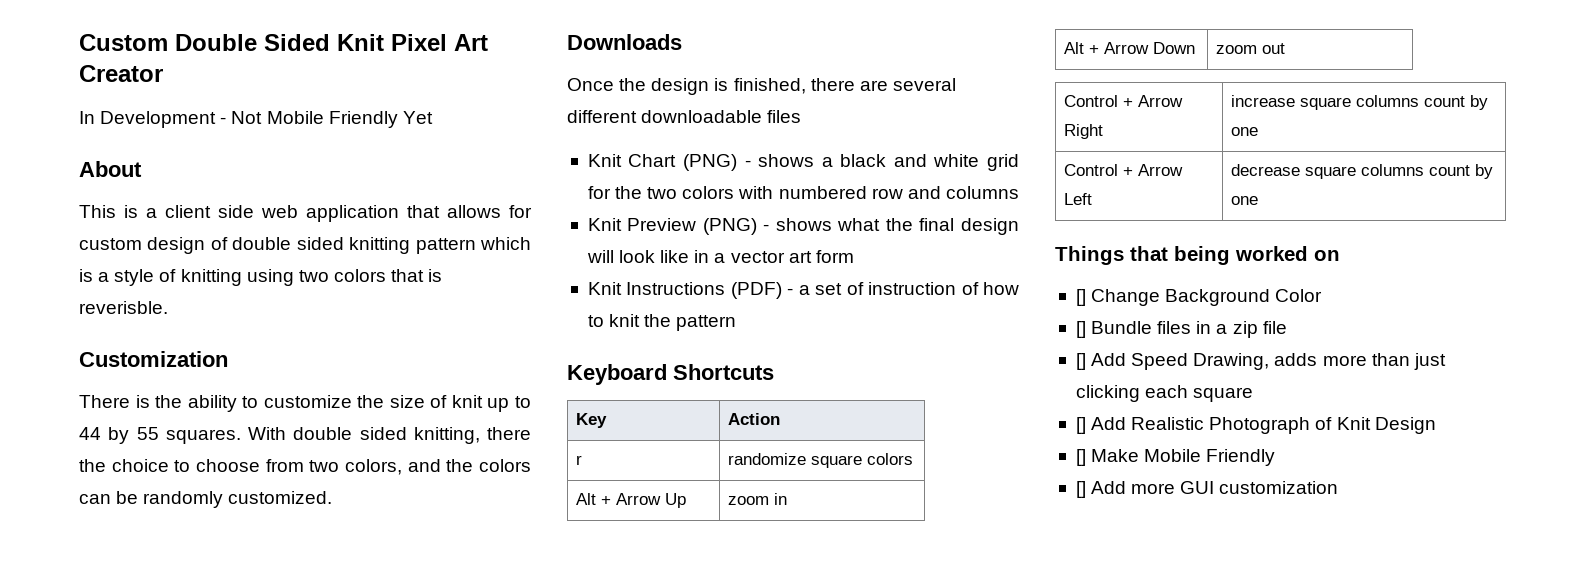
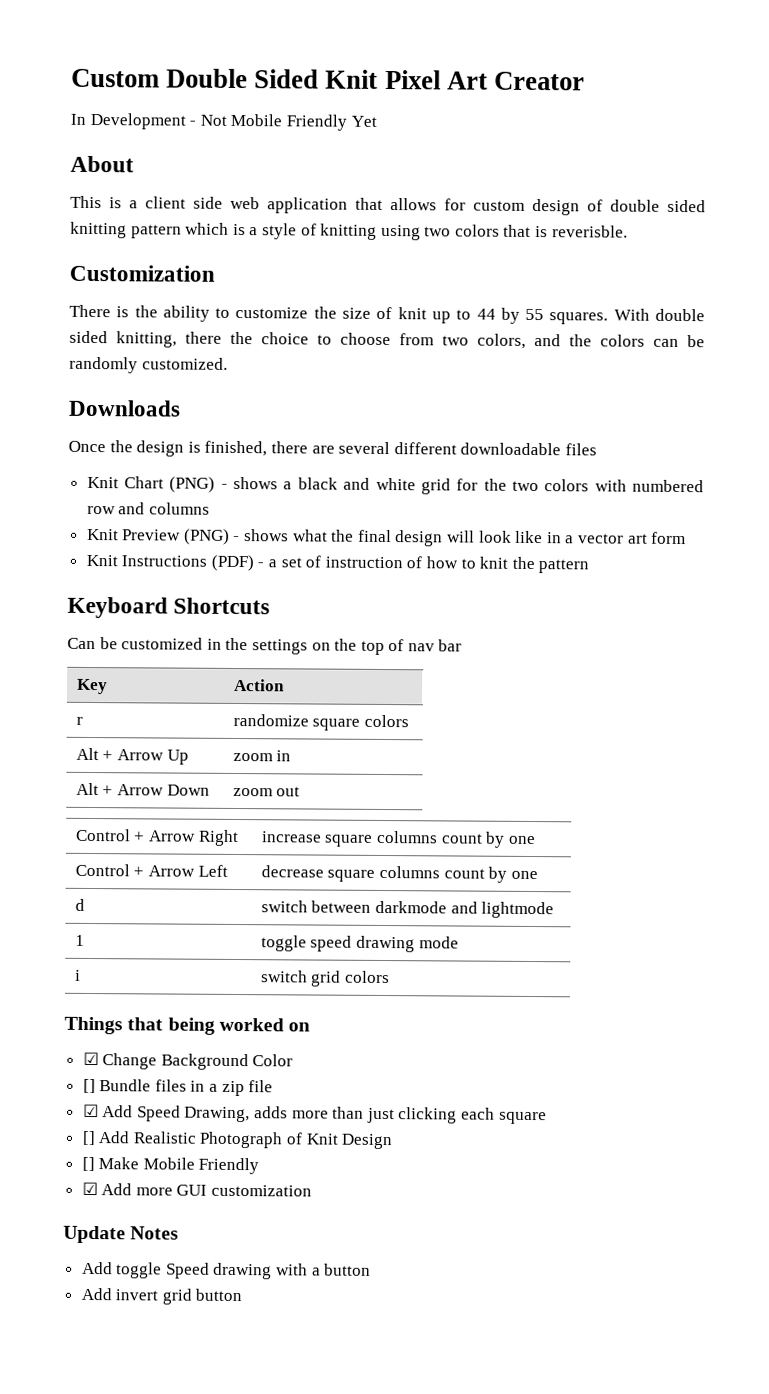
+ Can be customized in the settings on the top of nav bar
+ d | switch between darkmode and lightmode
+ 1 | toggle speed drawing mode
+ i | switch grid colors
- [] Change Background Color
+ ☑ Change Background Color
- [] Add Speed Drawing, adds more than just clicking each square
+ ☑ Add Speed Drawing, adds more than just clicking each square
- [] Add more GUI customization
+ ☑ Add more GUI customization
+ Update Notes
+ Add toggle Speed drawing with a button
+ Add invert grid button

